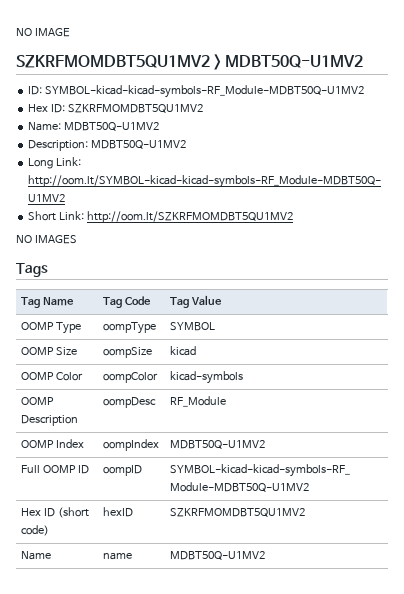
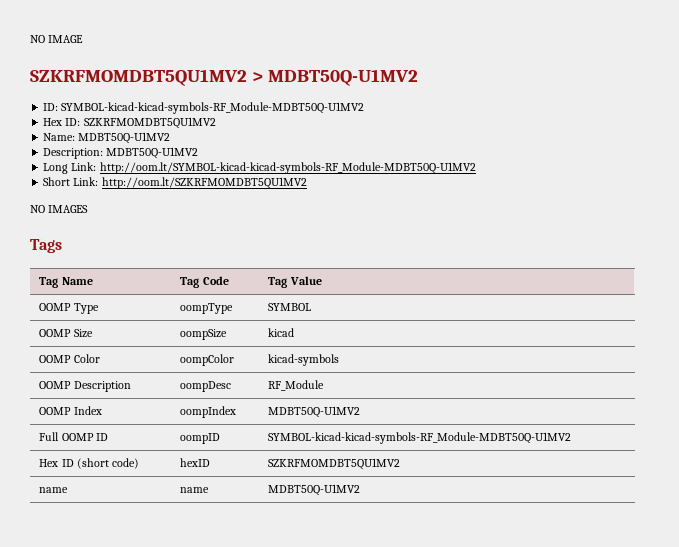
- Name | name | MDBT50Q-U1MV2
+ name | name | MDBT50Q-U1MV2

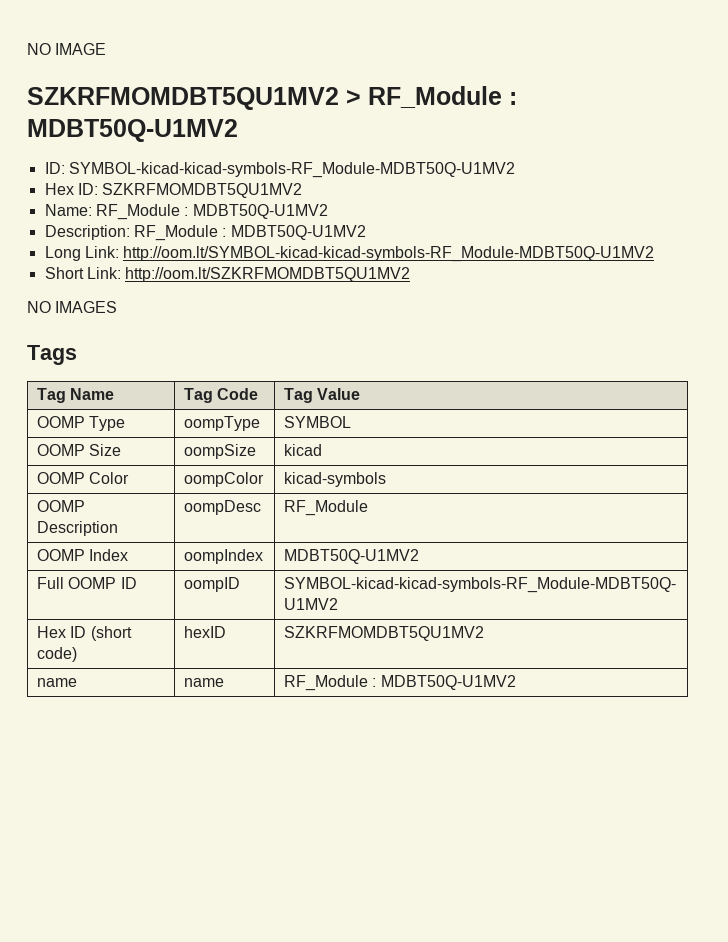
- SZKRFMOMDBT5QU1MV2 > MDBT50Q-U1MV2
+ SZKRFMOMDBT5QU1MV2 > RF_Module : MDBT50Q-U1MV2
- Name: MDBT50Q-U1MV2
+ Name: RF_Module : MDBT50Q-U1MV2
- Description: MDBT50Q-U1MV2
+ Description: RF_Module : MDBT50Q-U1MV2
- name | name | MDBT50Q-U1MV2
+ name | name | RF_Module : MDBT50Q-U1MV2

